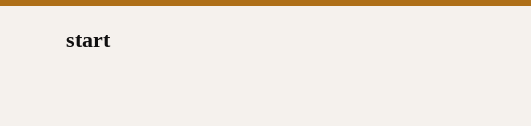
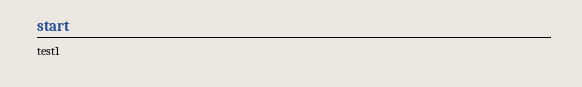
+ test1

